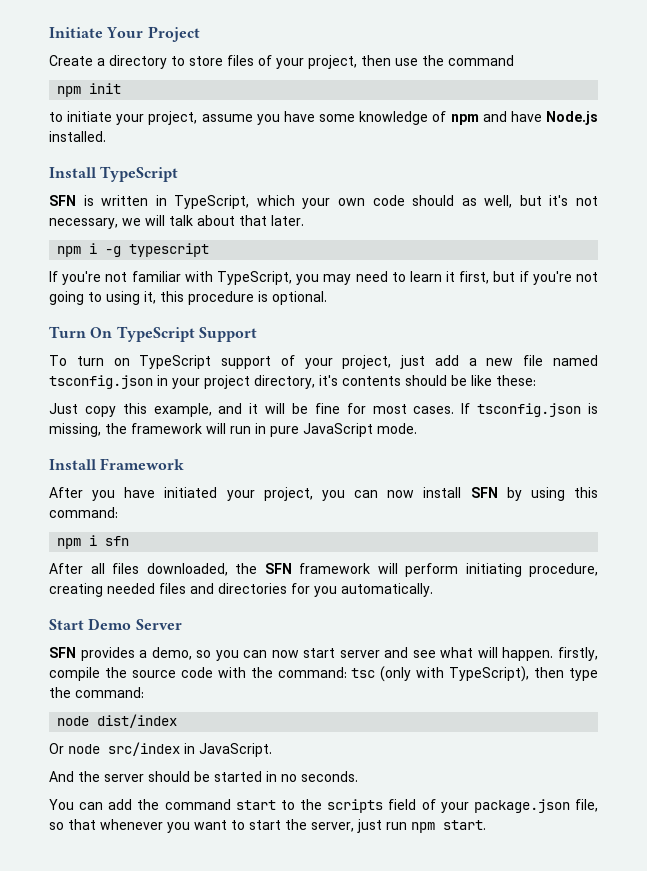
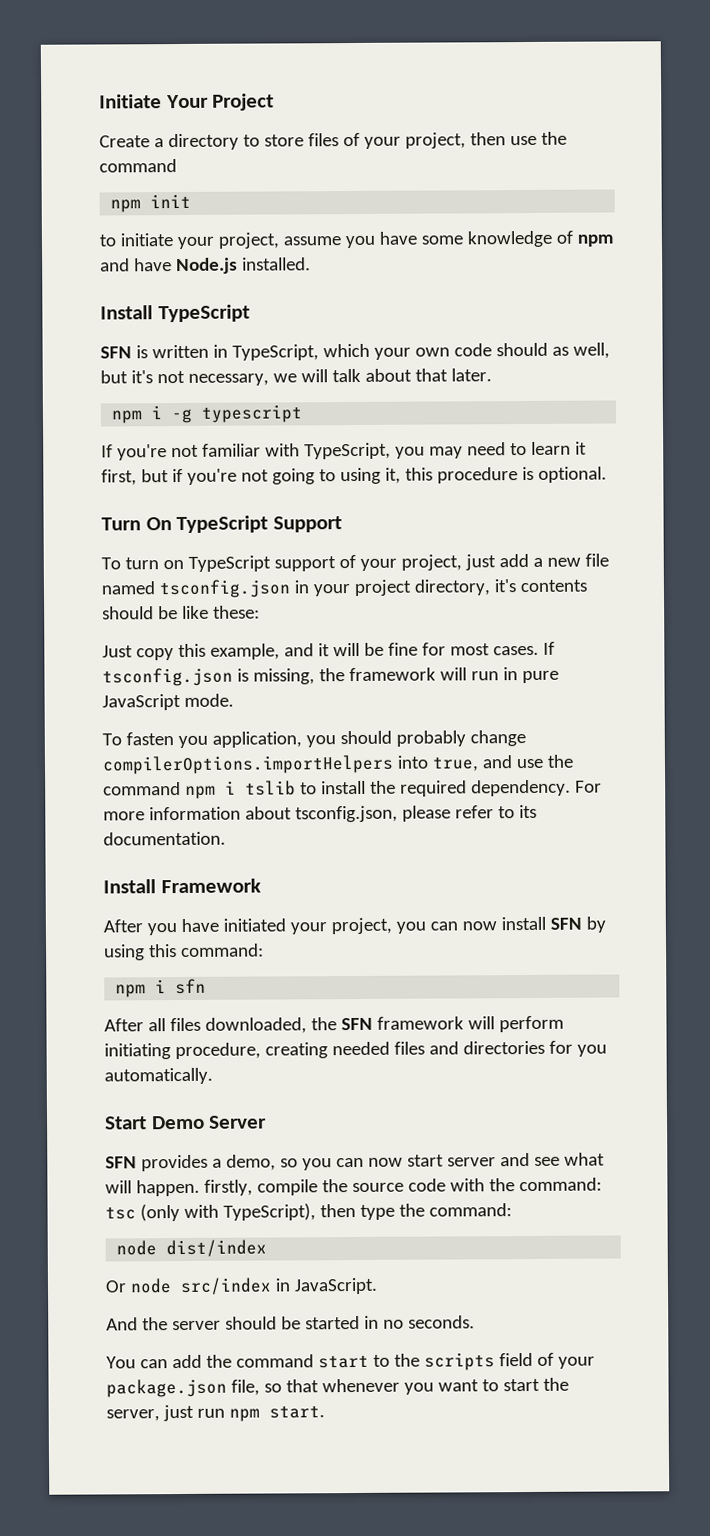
+ To fasten you application, you should probably change compilerOptions.importHelpers into true, and use the command npm i tslib to install the required dependency. For more information about tsconfig.json, please refer to its documentation.

